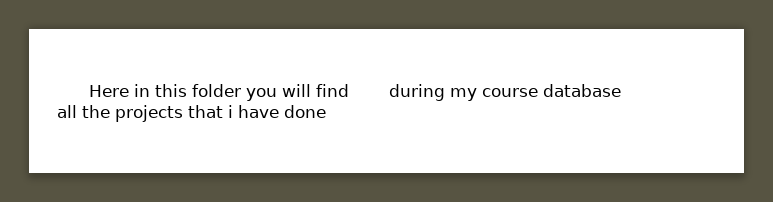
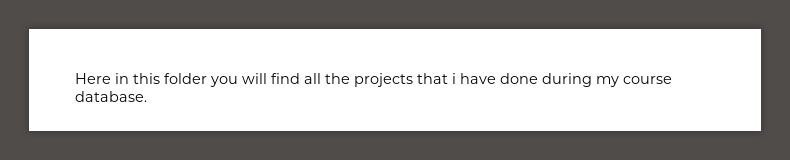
- Here in this folder you will find all the projects that i have done during my course database
+ Here in this folder you will find all the projects that i have done during my course database.

